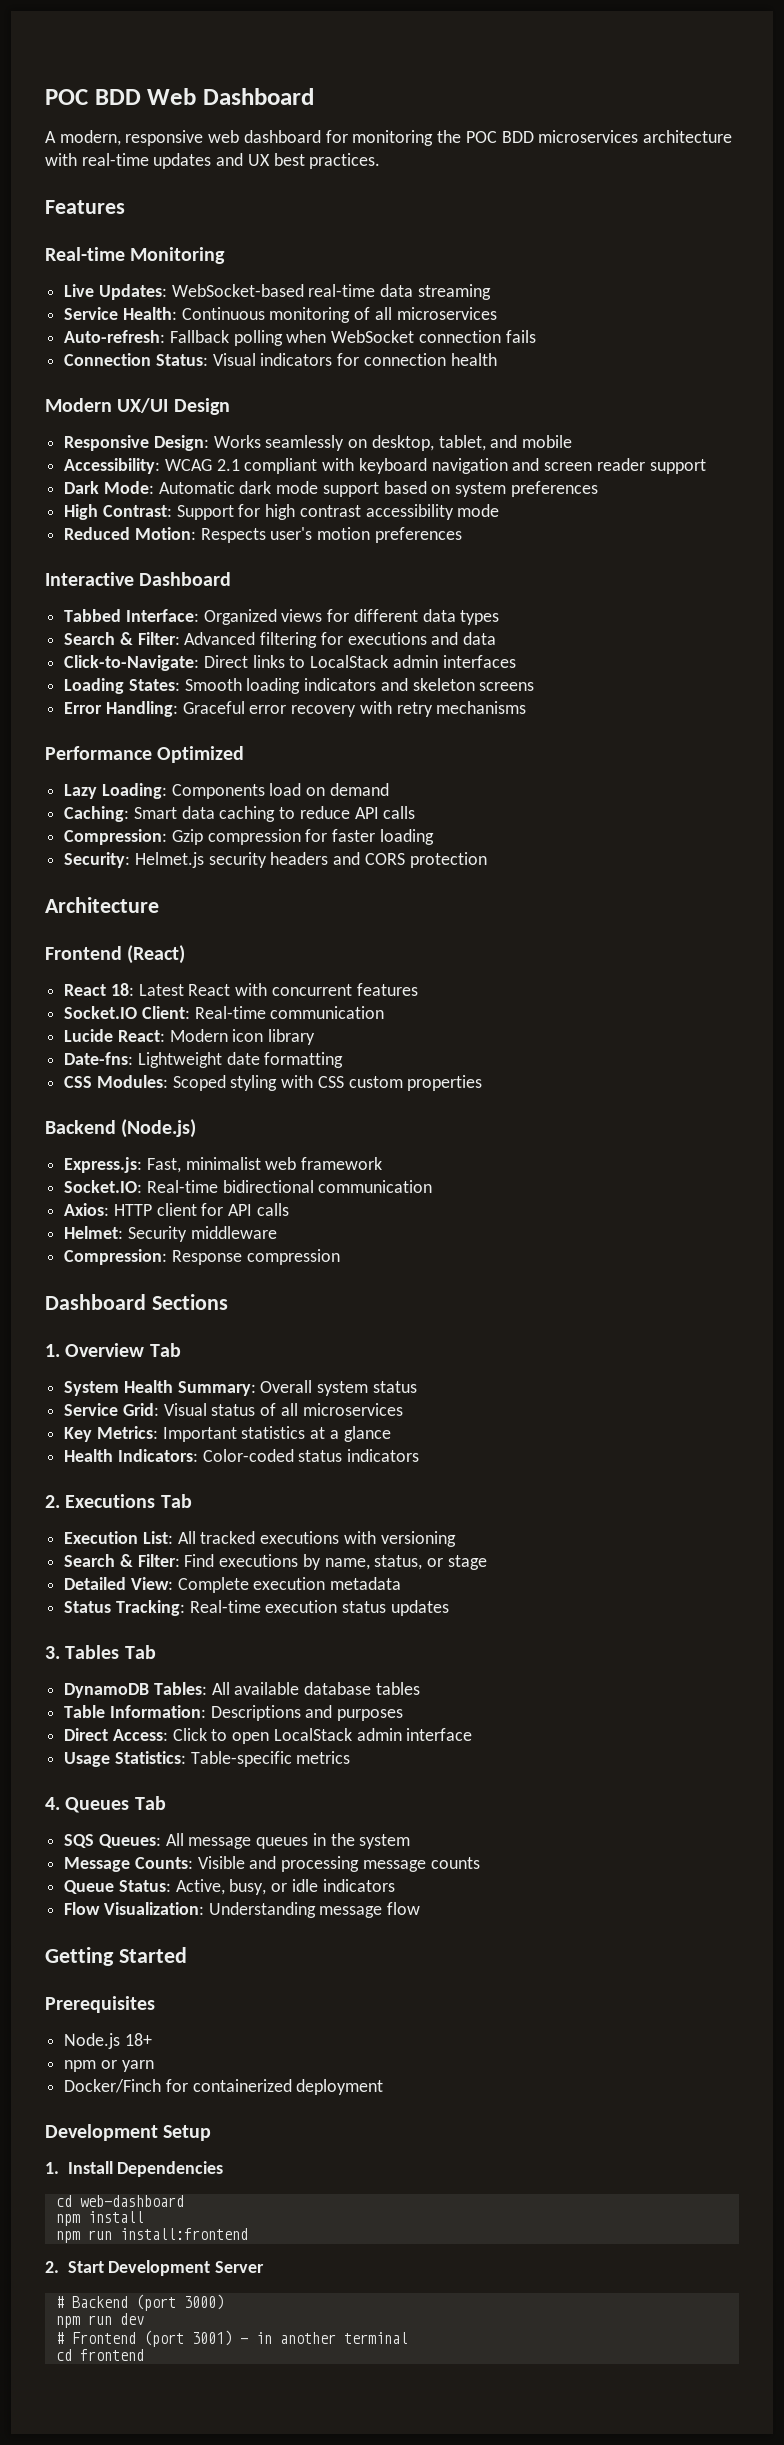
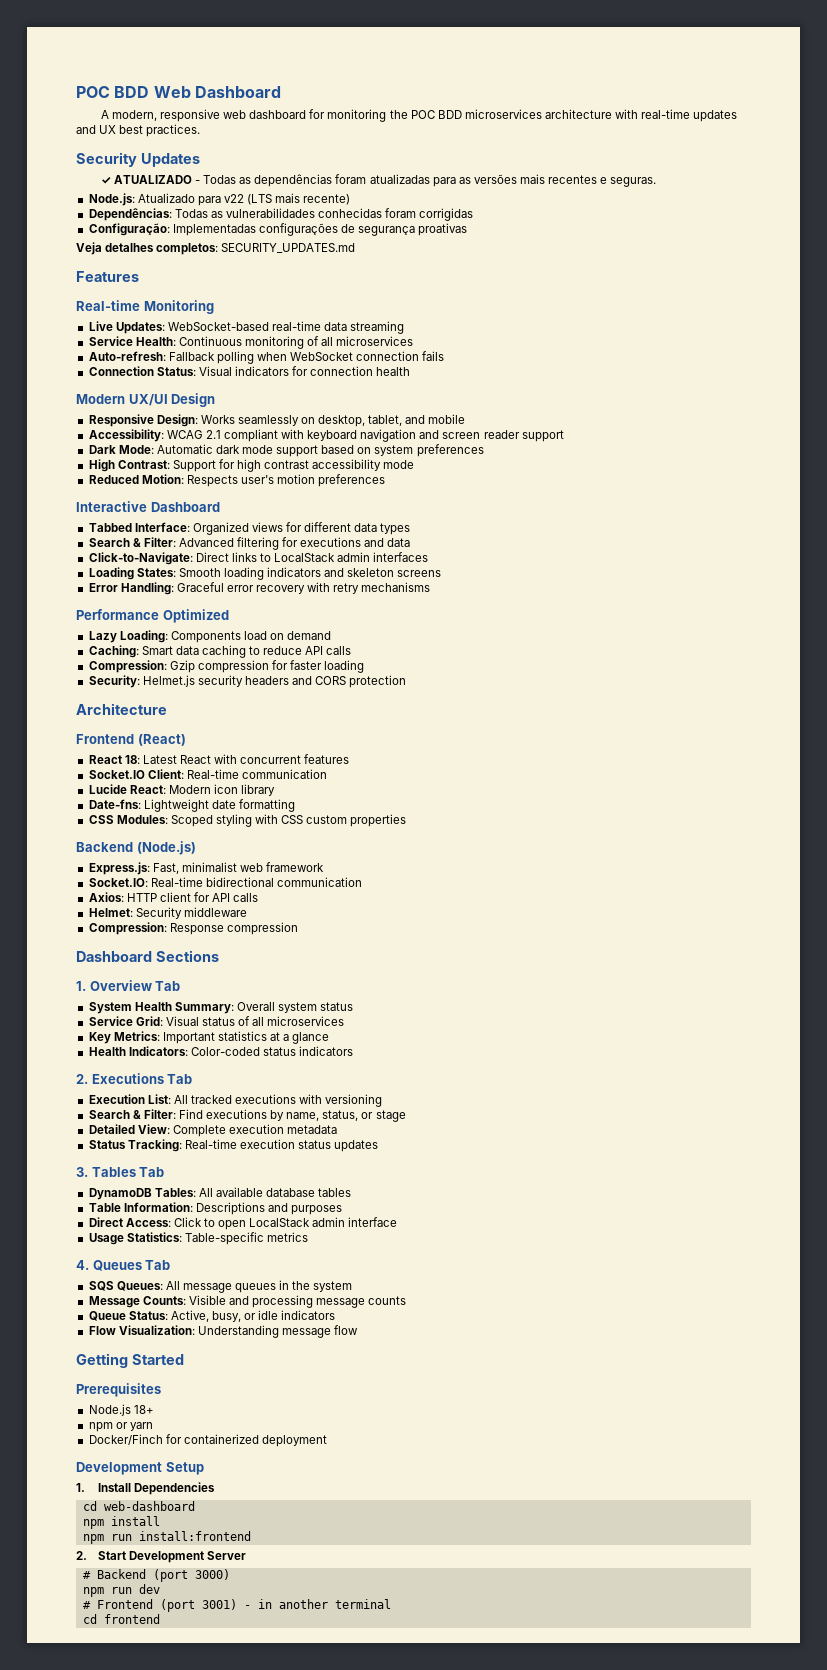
+ Security Updates
+ ✓ ATUALIZADO - Todas as dependências foram atualizadas para as versões mais recentes e seguras.
+ Node.js: Atualizado para v22 (LTS mais recente)
+ Dependências: Todas as vulnerabilidades conhecidas foram corrigidas
+ Configuração: Implementadas configurações de segurança proativas
+ Veja detalhes completos: SECURITY_UPDATES.md

